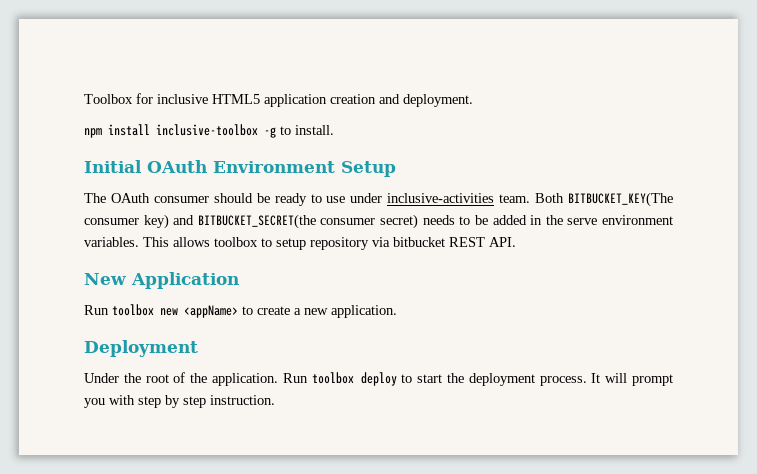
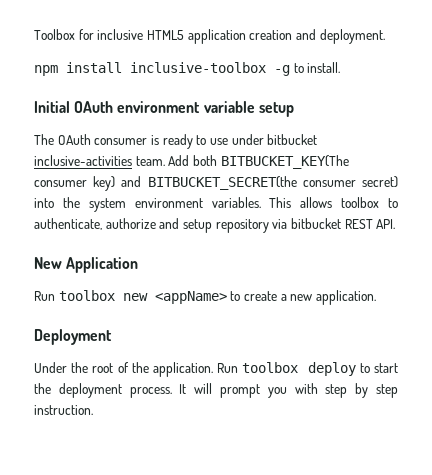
- Initial OAuth Environment Setup
+ Initial OAuth environment variable setup
- The OAuth consumer should be ready to use under inclusive-activities team.
+ The OAuth consumer is ready to use under bitbucket inclusive-activities team.
- Both BITBUCKET_KEY(The consumer key) and BITBUCKET_SECRET(the consumer secret) needs to be added in the serve environment variables.
+ Add both BITBUCKET_KEY(The consumer key) and BITBUCKET_SECRET(the consumer secret) into the system environment variables.
- This allows toolbox to setup repository via bitbucket REST API.
+ This allows toolbox to authenticate, authorize and setup repository via bitbucket REST API.

